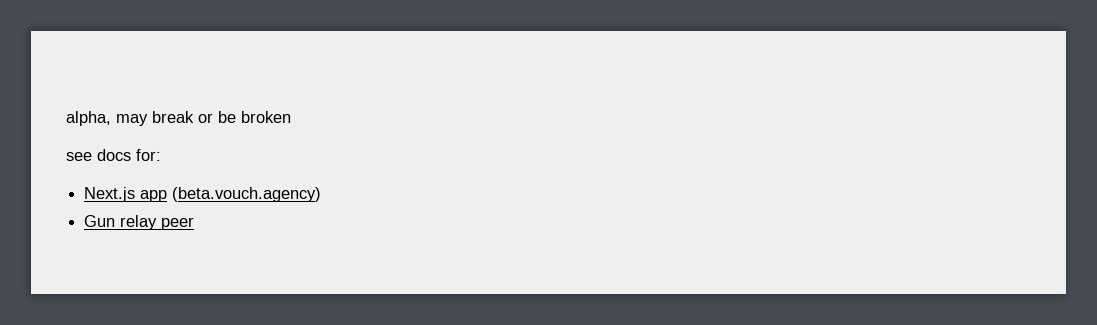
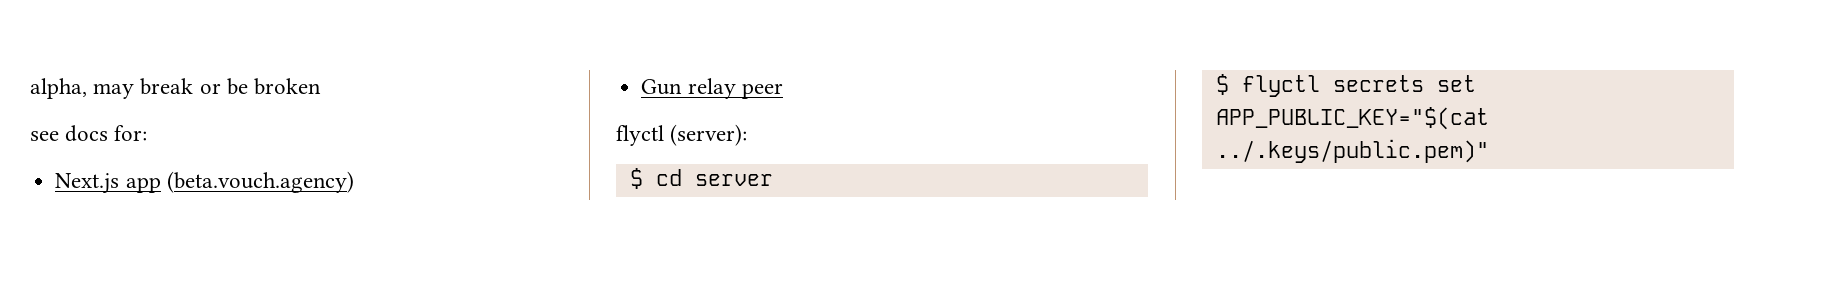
+ flyctl (server):
+ $ cd server
+ $ flyctl secrets set APP_PUBLIC_KEY="$(cat ../.keys/public.pem)"

